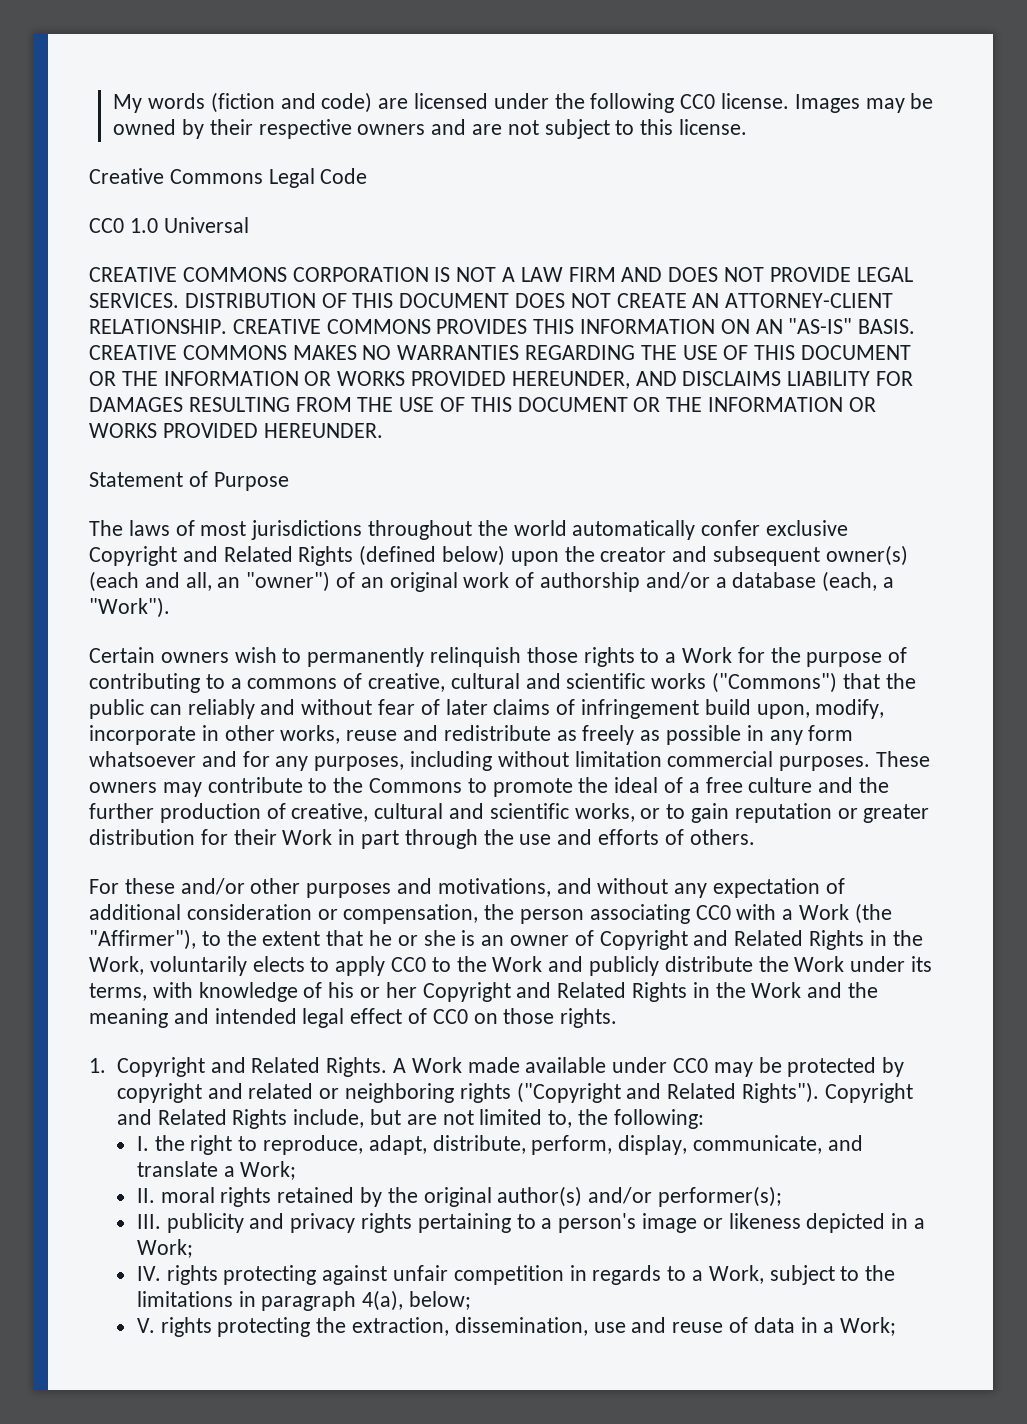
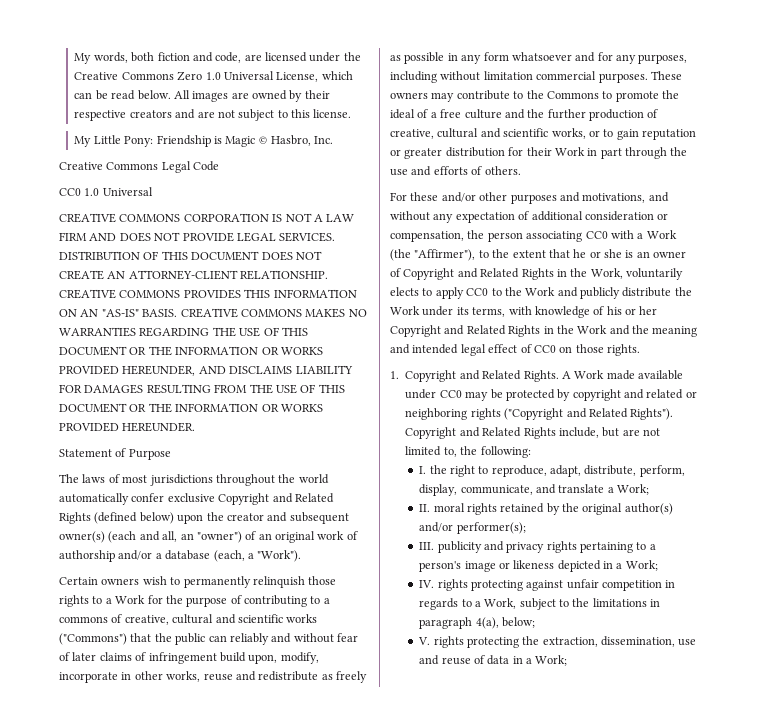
- My words (fiction and code) are licensed under the following CC0 license. Images may be owned by their respective owners and are not subject to this license.
+ My words, both fiction and code, are licensed under the Creative Commons Zero 1.0 Universal License, which can be read below. All images are owned by their respective creators and are not subject to this license.
+ My Little Pony: Friendship is Magic © Hasbro, Inc.

